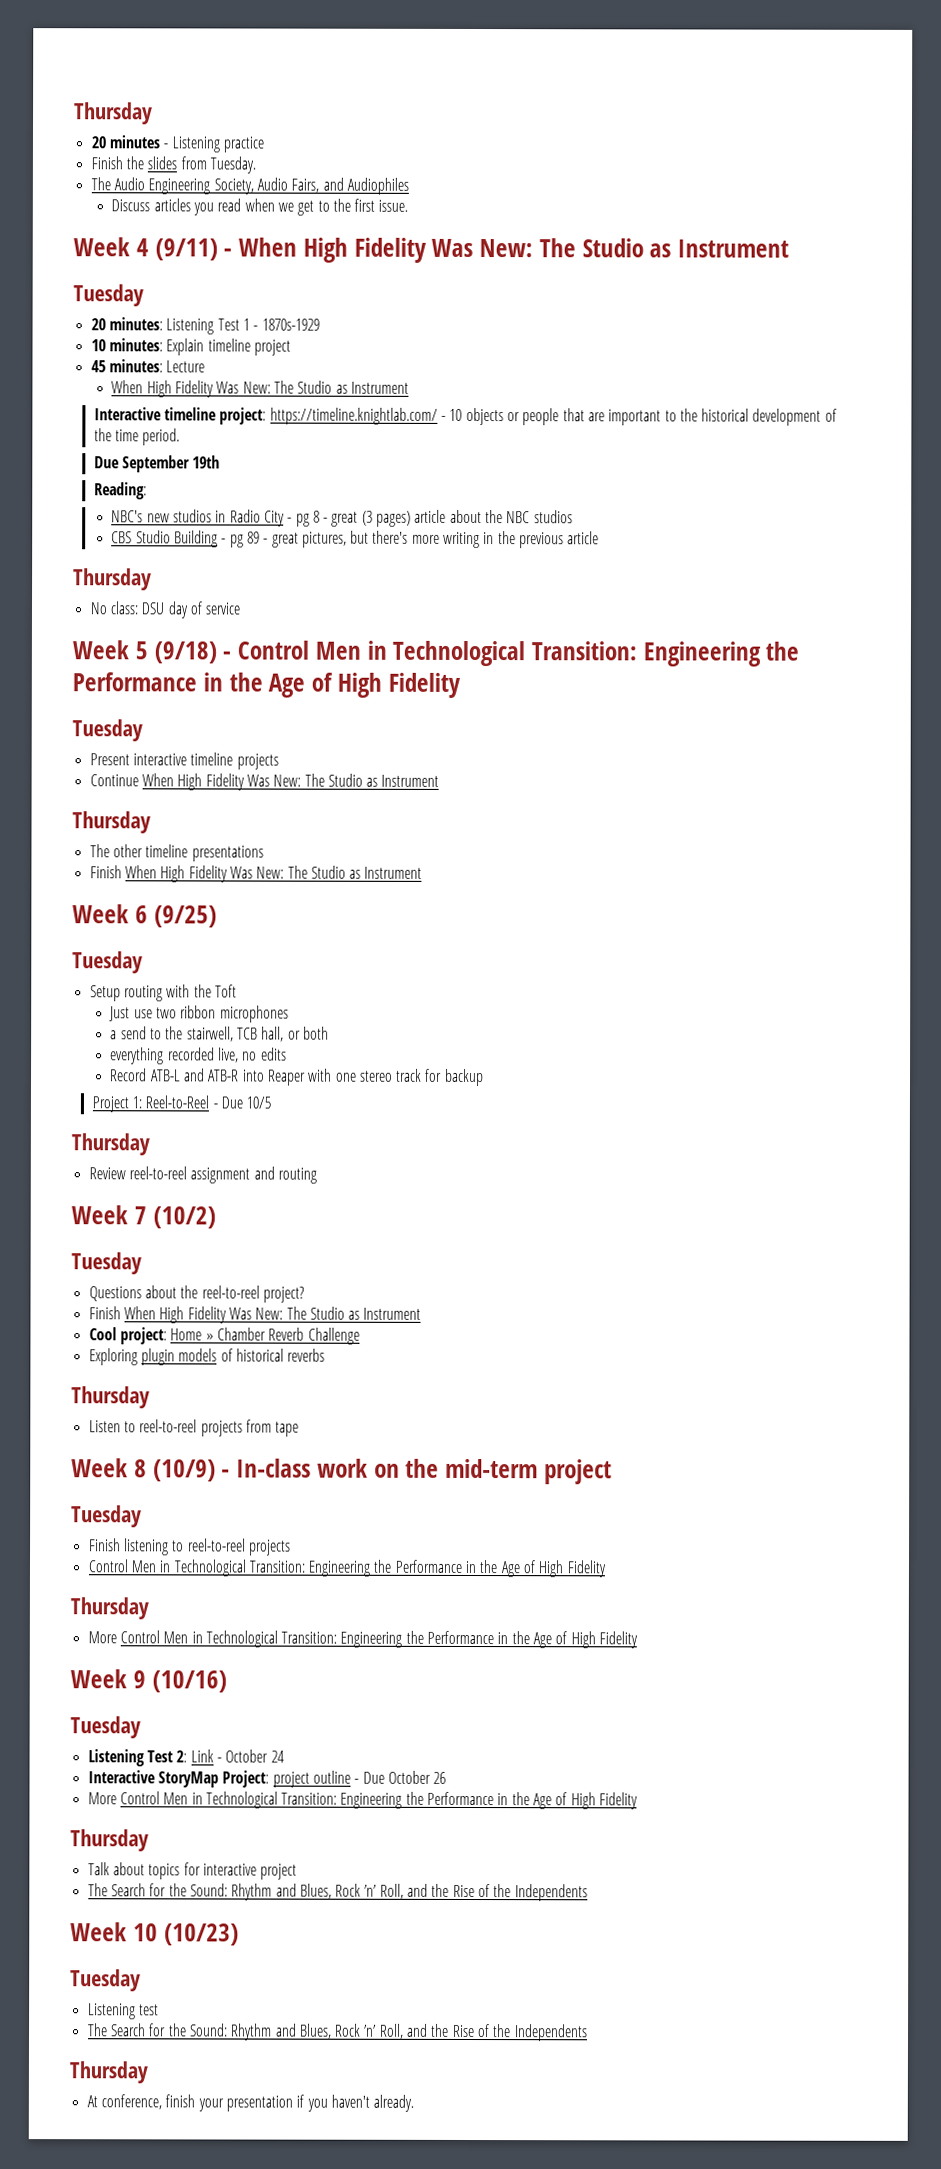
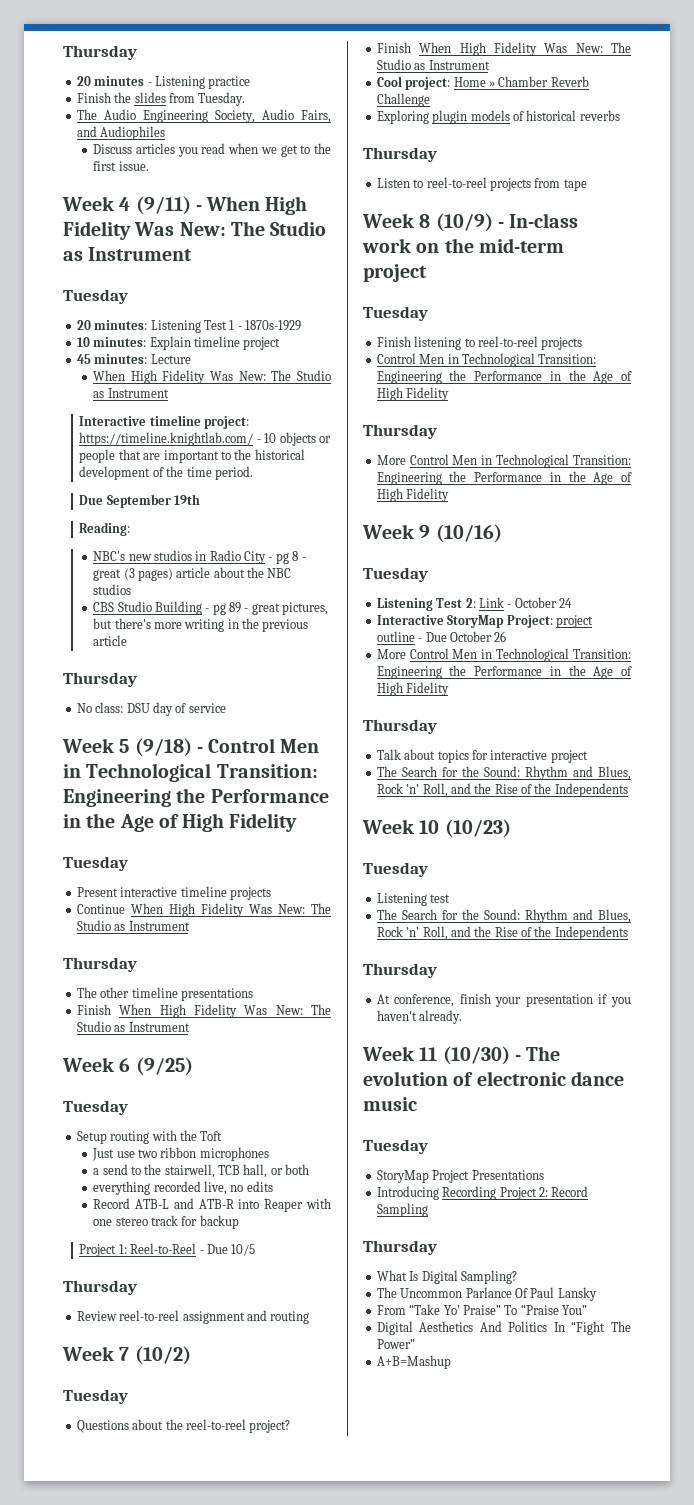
+ Week 11 (10/30) - The evolution of electronic dance music
+ Tuesday
+ StoryMap Project Presentations
+ Introducing Recording Project 2: Record Sampling
+ Thursday
+ What Is Digital Sampling?
+ The Uncommon Parlance Of Paul Lansky
+ From “Take Yo’ Praise” To “Praise You”
+ Digital Aesthetics And Politics In “Fight The Power”
+ A+B=Mashup

